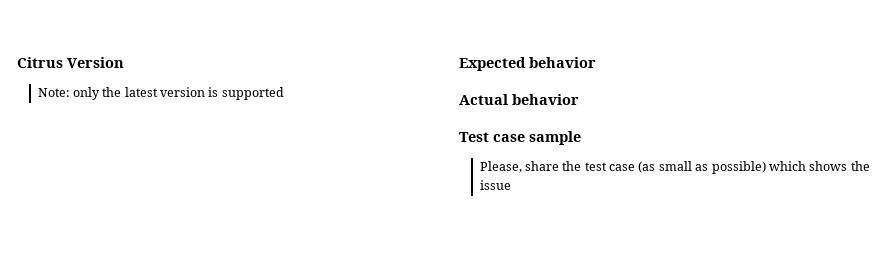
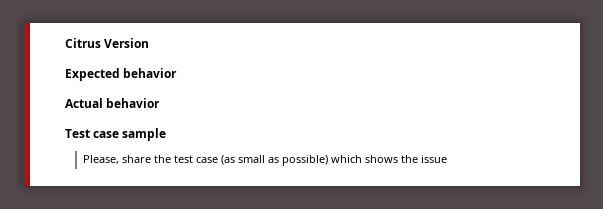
- Note: only the latest version is supported

